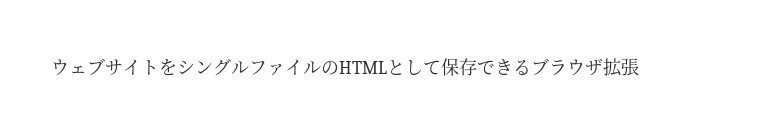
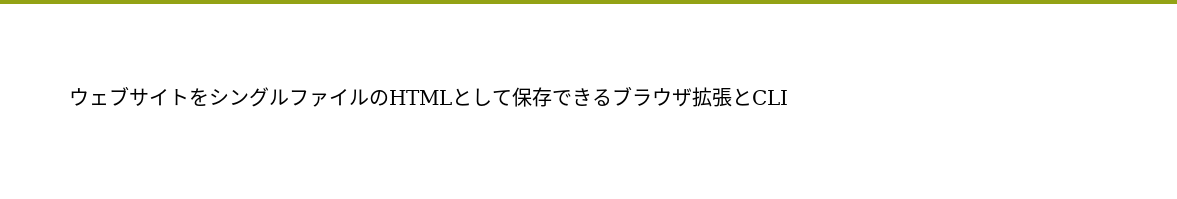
- ウェブサイトをシングルファイルのHTMLとして保存できるブラウザ拡張
+ ウェブサイトをシングルファイルのHTMLとして保存できるブラウザ拡張とCLI

